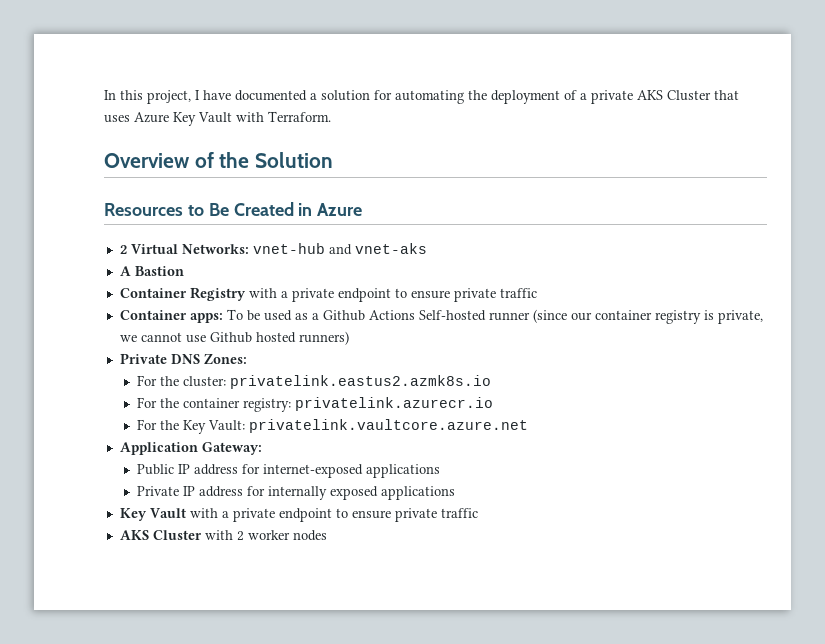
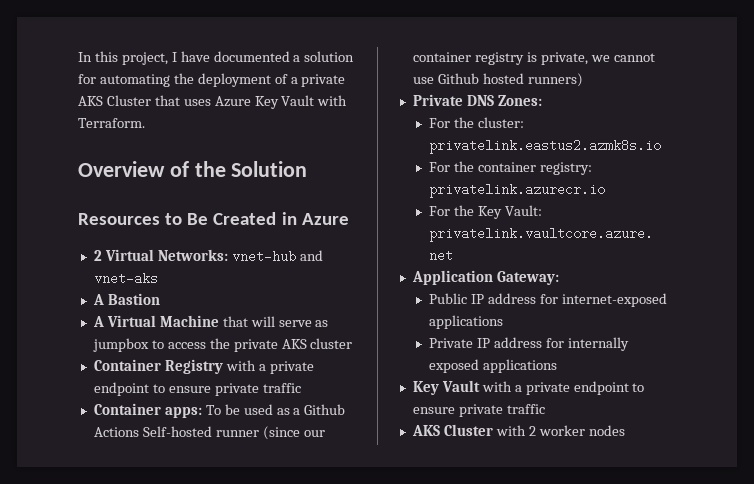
+ A Virtual Machine that will serve as jumpbox to access the private AKS cluster

